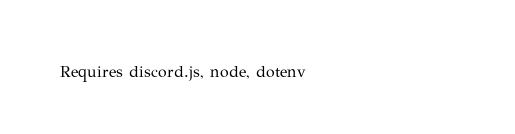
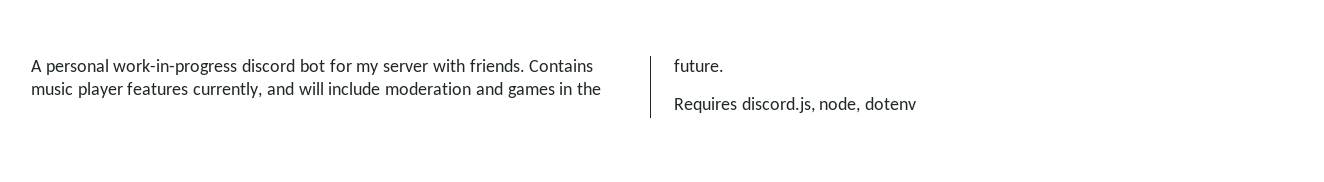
+ A personal work-in-progress discord bot for my server with friends. Contains music player features currently, and will include moderation and games in the future.

